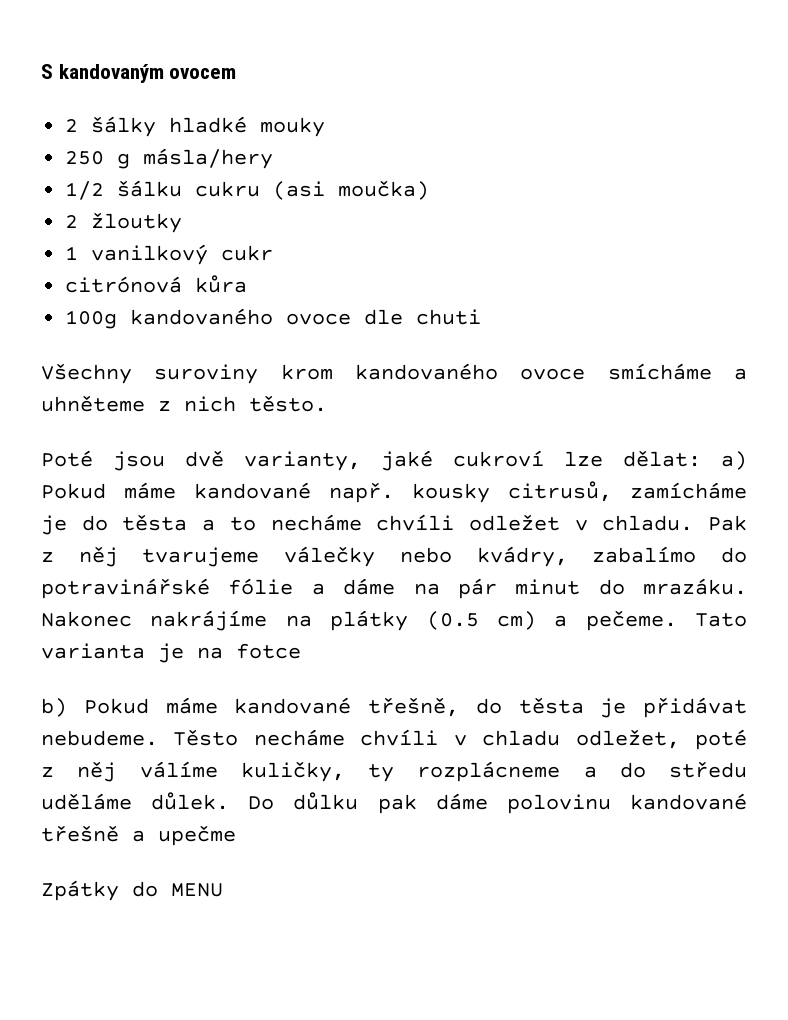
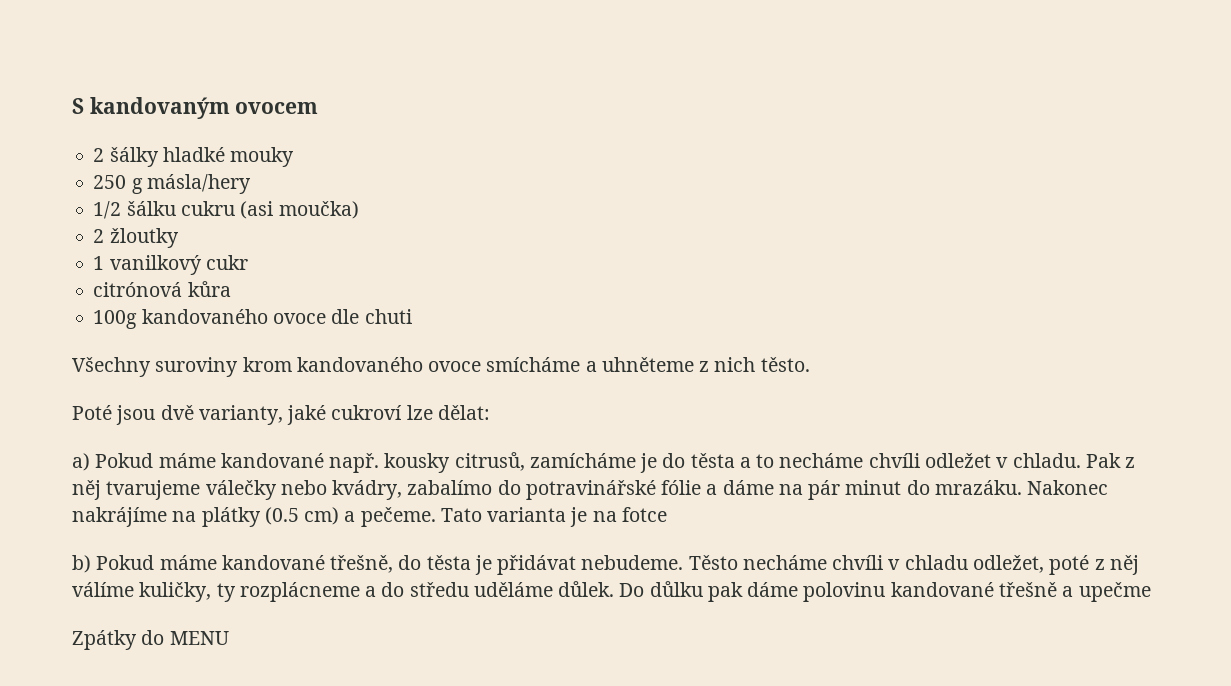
- Poté jsou dvě varianty, jaké cukroví lze dělat: a) Pokud máme kandované např. kousky citrusů, zamícháme je do těsta a to necháme chvíli odležet v chladu.
+ Poté jsou dvě varianty, jaké cukroví lze dělat:
+ a) Pokud máme kandované např. kousky citrusů, zamícháme je do těsta a to necháme chvíli odležet v chladu.

